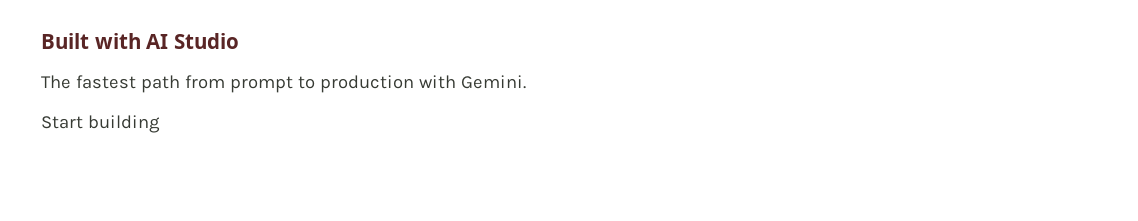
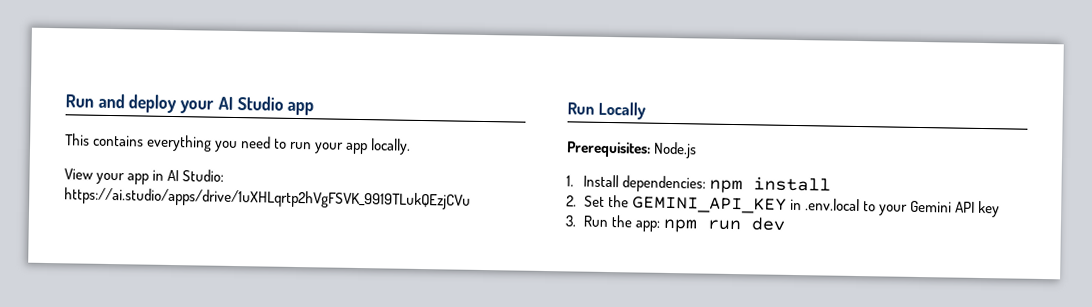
- Built with AI Studio
- The fastest path from prompt to production with Gemini.
- Start building
+ Run and deploy your AI Studio app
+ This contains everything you need to run your app locally.
+ View your app in AI Studio: https://ai.studio/apps/drive/1uXHLqrtp2hVgFSVK_9919TLukQEzjCVu
+ Run Locally
+ Prerequisites: Node.js
+ 1. Install dependencies: npm install
+ 2. Set the GEMINI_API_KEY in .env.local to your Gemini API key
+ 3. Run the app: npm run dev

